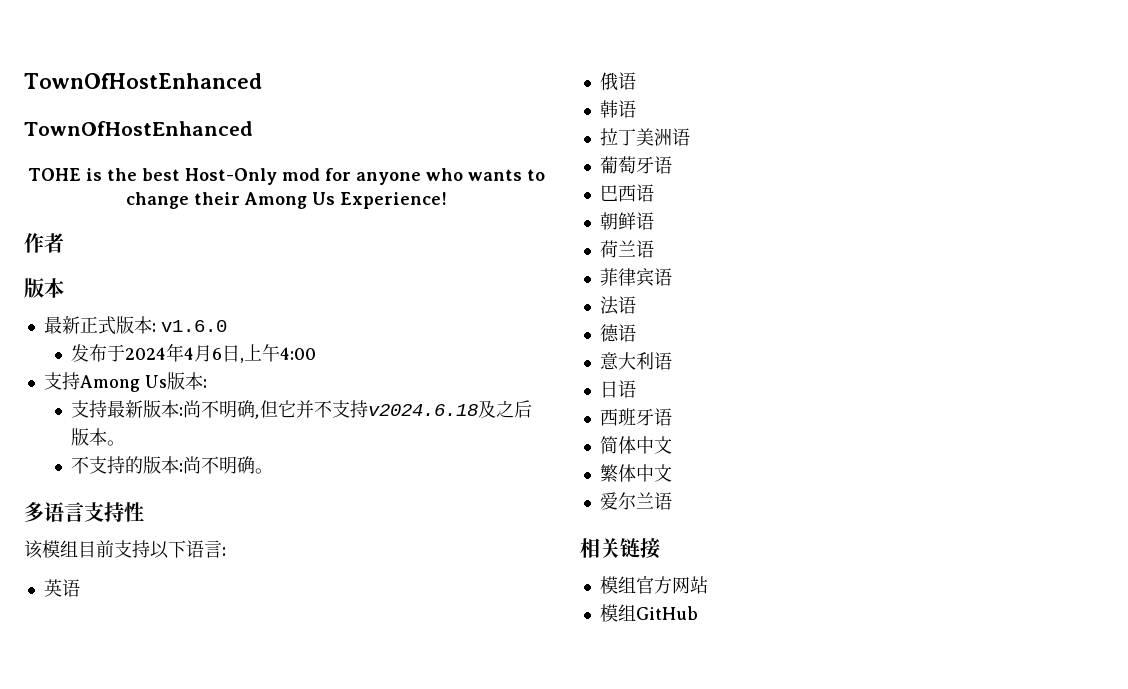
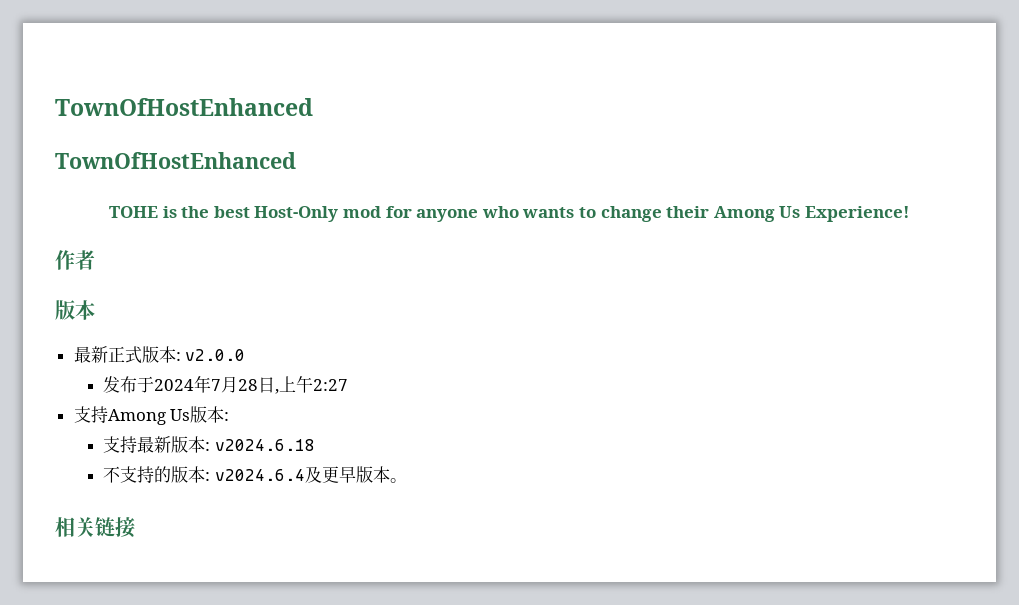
- 最新正式版本: v1.6.0
+ 最新正式版本: v2.0.0
- 发布于2024年4月6日,上午4:00
+ 发布于2024年7月28日,上午2:27
- 支持最新版本:尚不明确,但它并不支持v2024.6.18及之后版本。
- 不支持的版本:尚不明确。
- 多语言支持性
- 该模组目前支持以下语言:
- 英语
- 俄语
- 韩语
- 拉丁美洲语
- 葡萄牙语
- 巴西语
- 朝鲜语
- 荷兰语
- 菲律宾语
- 法语
- 德语
- 意大利语
- 日语
- 西班牙语
- 简体中文
- 繁体中文
- 爱尔兰语
+ 支持最新版本: v2024.6.18
+ 不支持的版本: v2024.6.4及更早版本。
  相关链接
- 模组官方网站
- 模组GitHub

